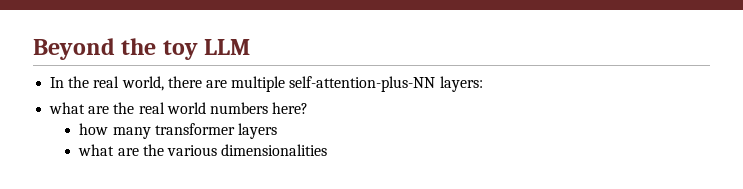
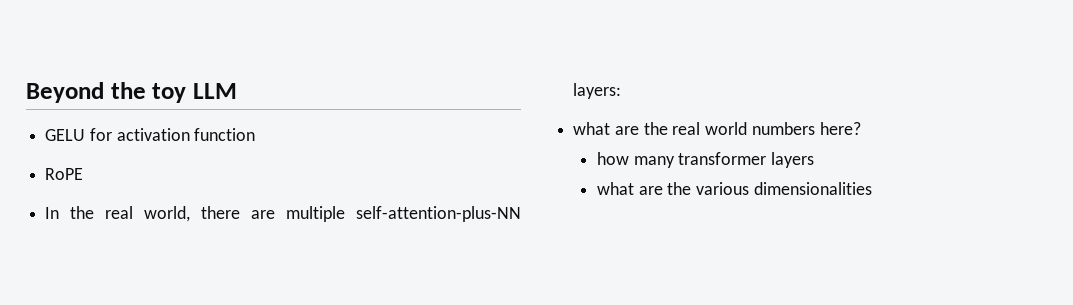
+ GELU for activation function
+ RoPE

